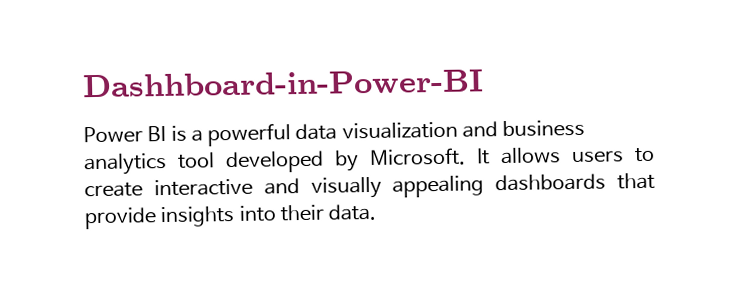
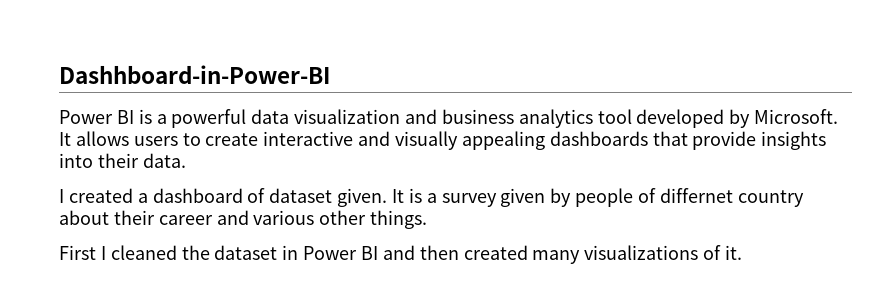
+ I created a dashboard of dataset given. It is a survey given by people of differnet country about their career and various other things.
+ First I cleaned the dataset in Power BI and then created many visualizations of it.

